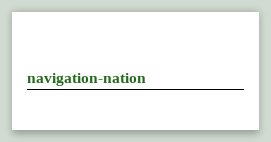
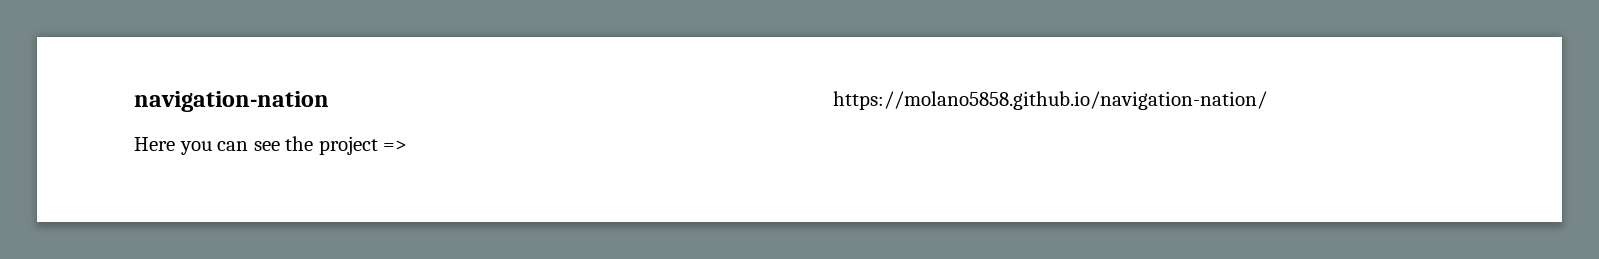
+ Here you can see the project => https://molano5858.github.io/navigation-nation/

